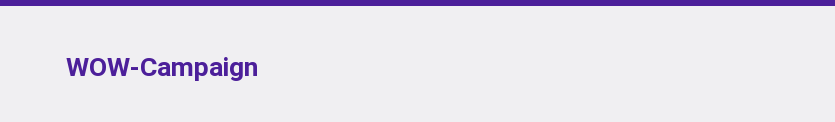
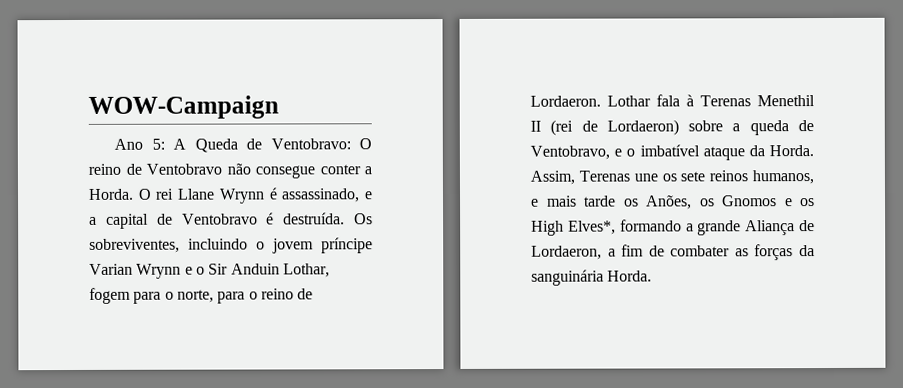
+ Ano 5: A Queda de Ventobravo: O reino de Ventobravo não consegue conter a Horda. O rei Llane Wrynn é assassinado, e a capital de Ventobravo é destruída. Os sobreviventes, incluindo o jovem príncipe Varian Wrynn e o Sir Anduin Lothar, fogem para o norte, para o reino de Lordaeron. Lothar fala à Terenas Menethil II (rei de Lordaeron) sobre a queda de Ventobravo, e o imbatível ataque da Horda. Assim, Terenas une os sete reinos humanos, e mais tarde os Anões, os Gnomos e os High Elves*, formando a grande Aliança de Lordaeron, a fim de combater as forças da sanguinária Horda.

